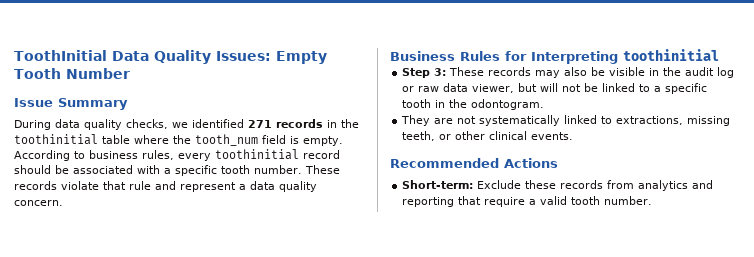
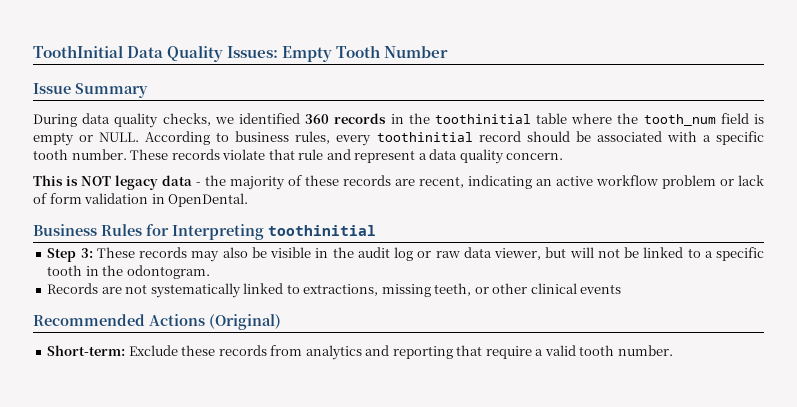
- During data quality checks, we identified 271 records in the toothinitial table where the tooth_num field is empty.
+ During data quality checks, we identified 360 records in the toothinitial table where the tooth_num field is empty or NULL.
+ This is NOT legacy data - the majority of these records are recent, indicating an active workflow problem or lack of form validation in OpenDental.
- They are not systematically linked to extractions, missing teeth, or other clinical events.
+ Records are not systematically linked to extractions, missing teeth, or other clinical events
- Recommended Actions
+ Recommended Actions (Original)

